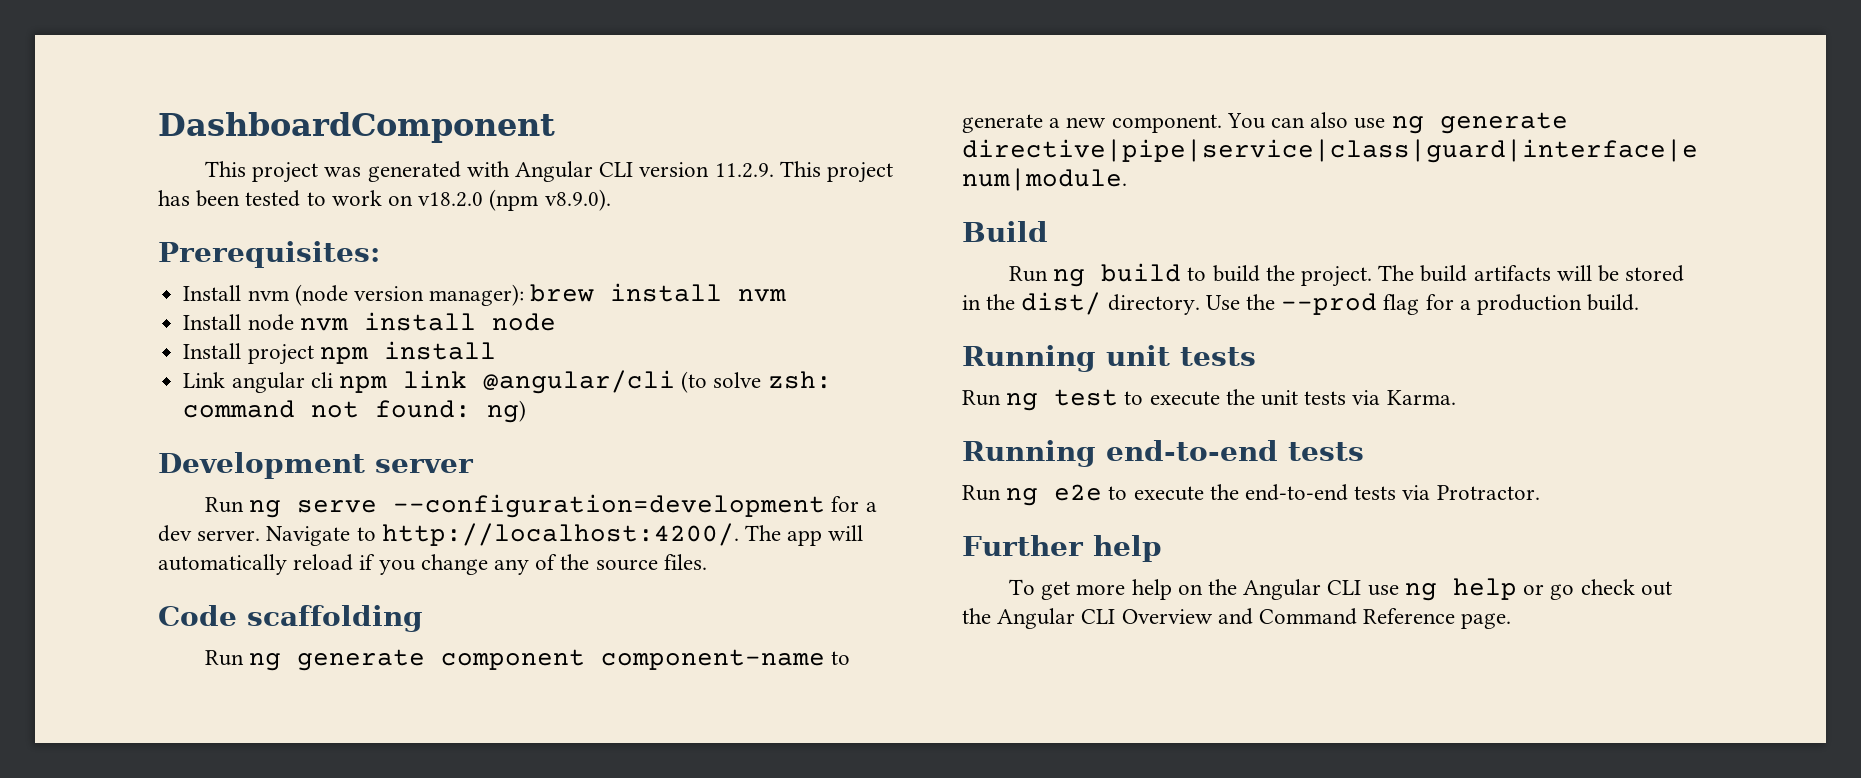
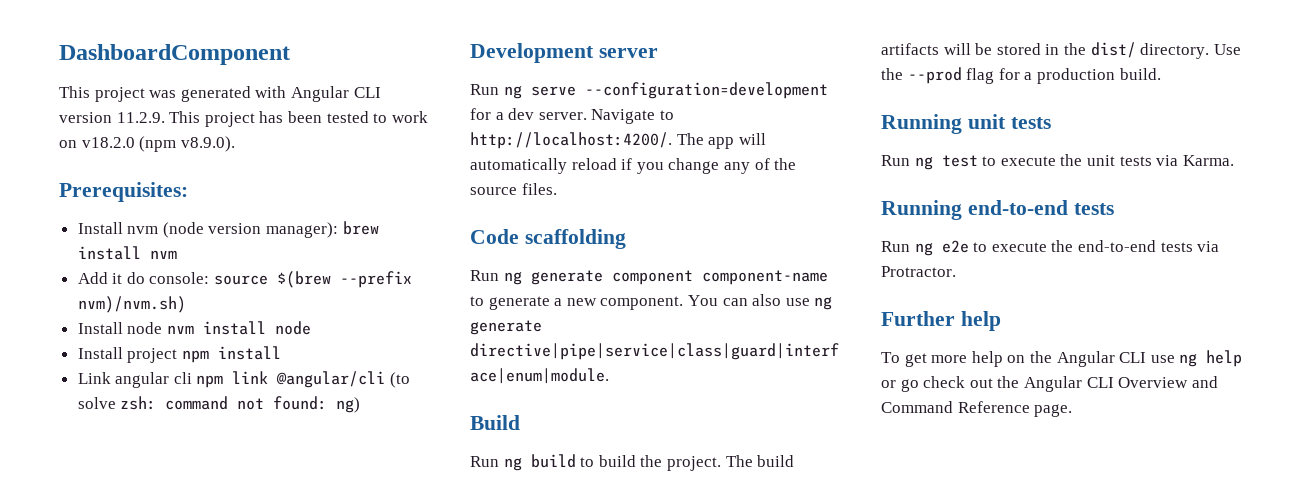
+ Add it do console: source $(brew --prefix nvm)/nvm.sh)

